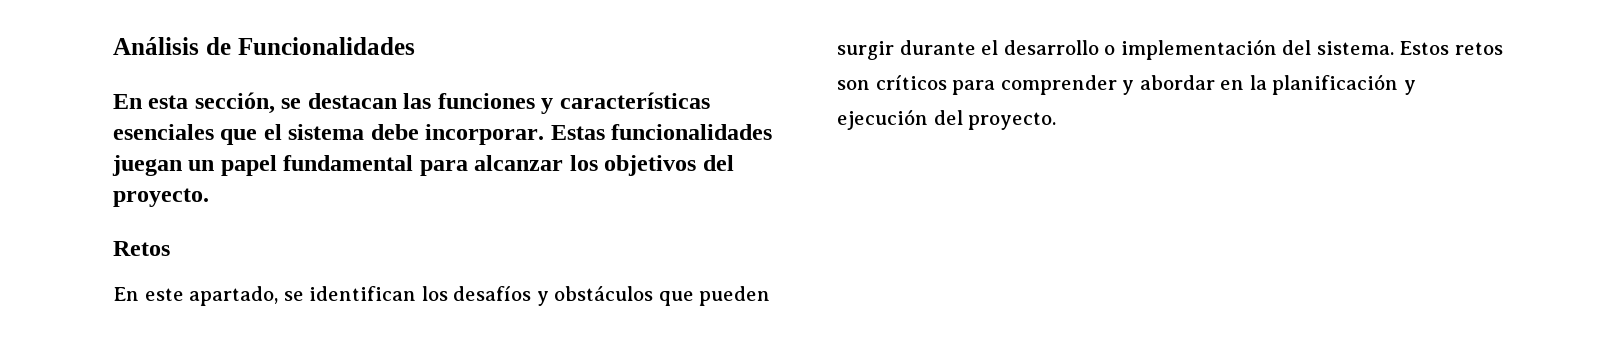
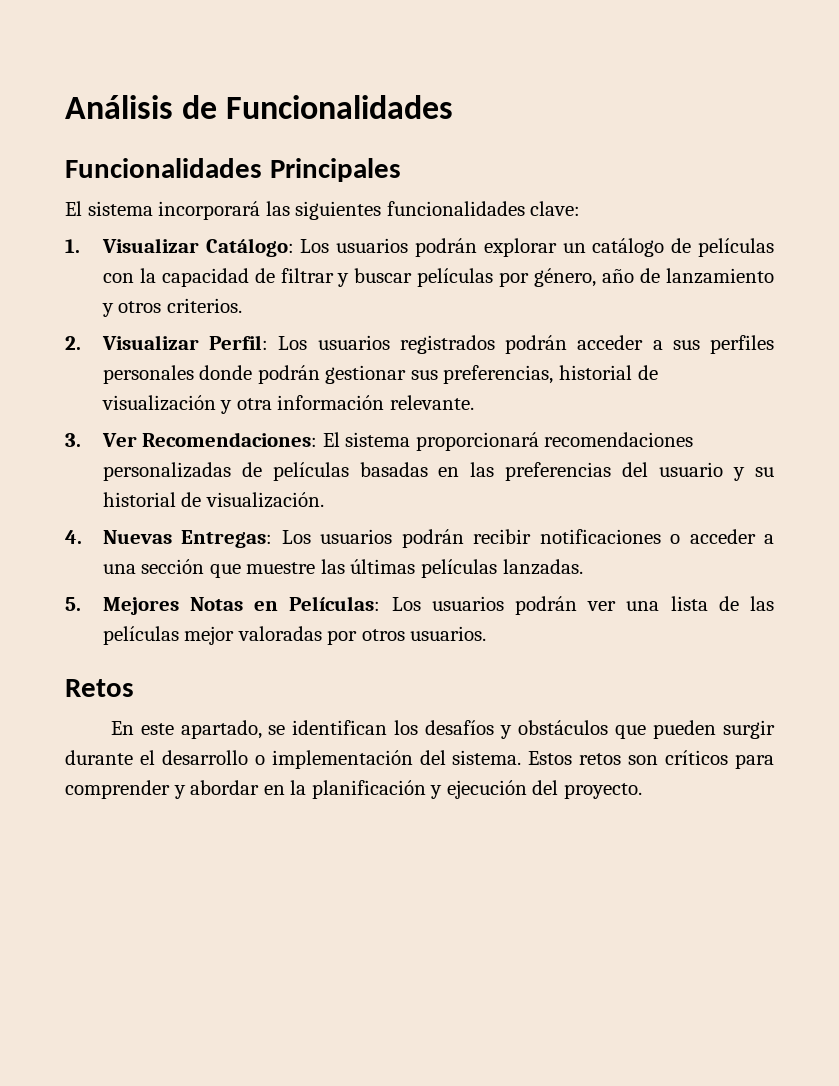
- En esta sección, se destacan las funciones y características esenciales que el sistema debe incorporar. Estas funcionalidades juegan un papel fundamental para alcanzar los objetivos del proyecto.
+ Funcionalidades Principales
+ El sistema incorporará las siguientes funcionalidades clave:
+ 1. Visualizar Catálogo: Los usuarios podrán explorar un catálogo de películas con la capacidad de filtrar y buscar películas por género, año de lanzamiento y otros criterios.
+ 2. Visualizar Perfil: Los usuarios registrados podrán acceder a sus perfiles personales donde podrán gestionar sus preferencias, historial de visualización y otra información relevante.
+ 3. Ver Recomendaciones: El sistema proporcionará recomendaciones personalizadas de películas basadas en las preferencias del usuario y su historial de visualización.
+ 4. Nuevas Entregas: Los usuarios podrán recibir notificaciones o acceder a una sección que muestre las últimas películas lanzadas.
+ 5. Mejores Notas en Películas: Los usuarios podrán ver una lista de las películas mejor valoradas por otros usuarios.

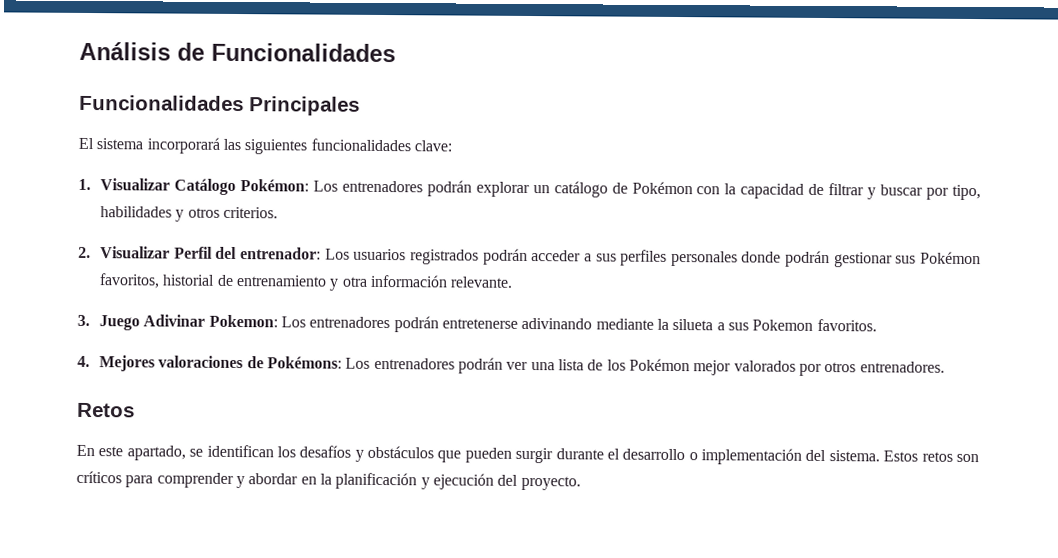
- 1. Visualizar Catálogo: Los usuarios podrán explorar un catálogo de películas con la capacidad de filtrar y buscar películas por género, año de lanzamiento y otros criterios.
+ 1. Visualizar Catálogo Pokémon: Los entrenadores podrán explorar un catálogo de Pokémon con la capacidad de filtrar y buscar por tipo, habilidades y otros criterios.
- 2. Visualizar Perfil: Los usuarios registrados podrán acceder a sus perfiles personales donde podrán gestionar sus preferencias, historial de visualización y otra información relevante.
+ 2. Visualizar Perfil del entrenador: Los usuarios registrados podrán acceder a sus perfiles personales donde podrán gestionar sus Pokémon favoritos, historial de entrenamiento y otra información relevante.
- 3. Ver Recomendaciones: El sistema proporcionará recomendaciones personalizadas de películas basadas en las preferencias del usuario y su historial de visualización.
- 4. Nuevas Entregas: Los usuarios podrán recibir notificaciones o acceder a una sección que muestre las últimas películas lanzadas.
- 5. Mejores Notas en Películas: Los usuarios podrán ver una lista de las películas mejor valoradas por otros usuarios.
+ 3. Juego Adivinar Pokemon: Los entrenadores podrán entretenerse adivinando mediante la silueta a sus Pokemon favoritos.
+ 4. Mejores valoraciones de Pokémons: Los entrenadores podrán ver una lista de los Pokémon mejor valorados por otros entrenadores.

